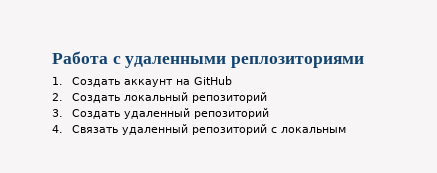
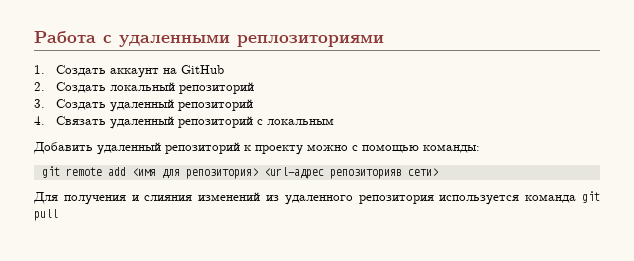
+ Добавить удаленный репозиторий к проекту можно с помощью команды:
+ git remote add <имя для репозитория> <url-адрес репозиторияв сети>
+ Для получения и слияния изменений из удаленного репозитория используется команда git pull

